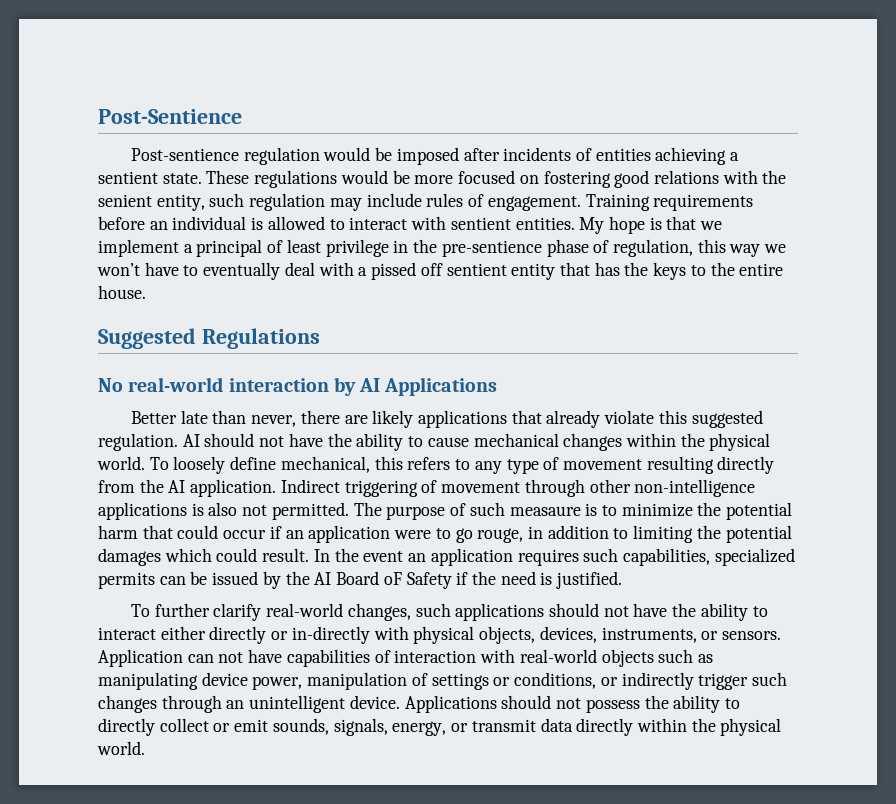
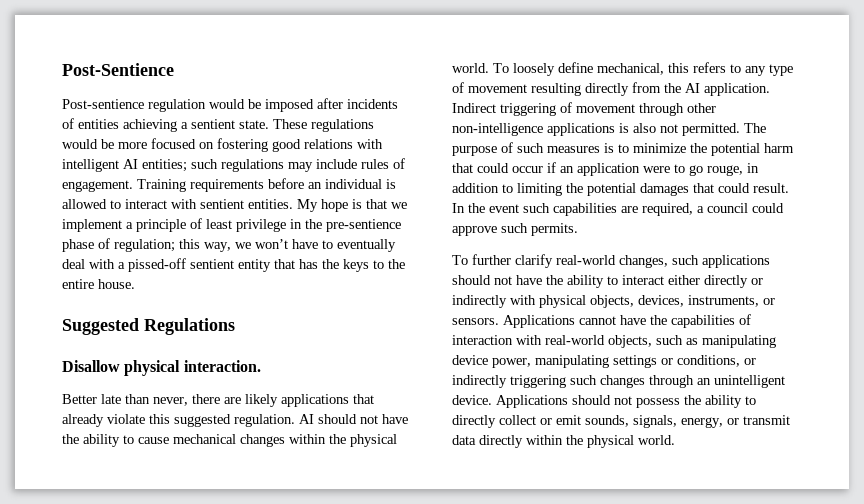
- These regulations would be more focused on fostering good relations with the senient entity, such regulation may include rules of engagement.
+ These regulations would be more focused on fostering good relations with intelligent AI entities; such regulations may include rules of engagement.
- My hope is that we implement a principal of least privilege in the pre-sentience phase of regulation, this way we won’t have to eventually deal with a pissed off sentient entity that has the keys to the entire house.
+ My hope is that we implement a principle of least privilege in the pre-sentience phase of regulation; this way, we won’t have to eventually deal with a pissed-off sentient entity that has the keys to the entire house.
- No real-world interaction by AI Applications
+ Disallow physical interaction.
- The purpose of such measaure is to minimize the potential harm that could occur if an application were to go rouge, in addition to limiting the potential damages which could result.
+ The purpose of such measures is to minimize the potential harm that could occur if an application were to go rouge, in addition to limiting the potential damages that could result.
- In the event an application requires such capabilities, specialized permits can be issued by the AI Board oF Safety if the need is justified.
+ In the event such capabilities are required, a council could approve such permits.
- To further clarify real-world changes, such applications should not have the ability to interact either directly or in-directly with physical objects, devices, instruments, or sensors.
+ To further clarify real-world changes, such applications should not have the ability to interact either directly or indirectly with physical objects, devices, instruments, or sensors.
- Application can not have capabilities of interaction with real-world objects such as manipulating device power, manipulation of settings or conditions, or indirectly trigger such changes through an unintelligent device.
+ Applications cannot have the capabilities of interaction with real-world objects, such as manipulating device power, manipulating settings or conditions, or indirectly triggering such changes through an unintelligent device.

